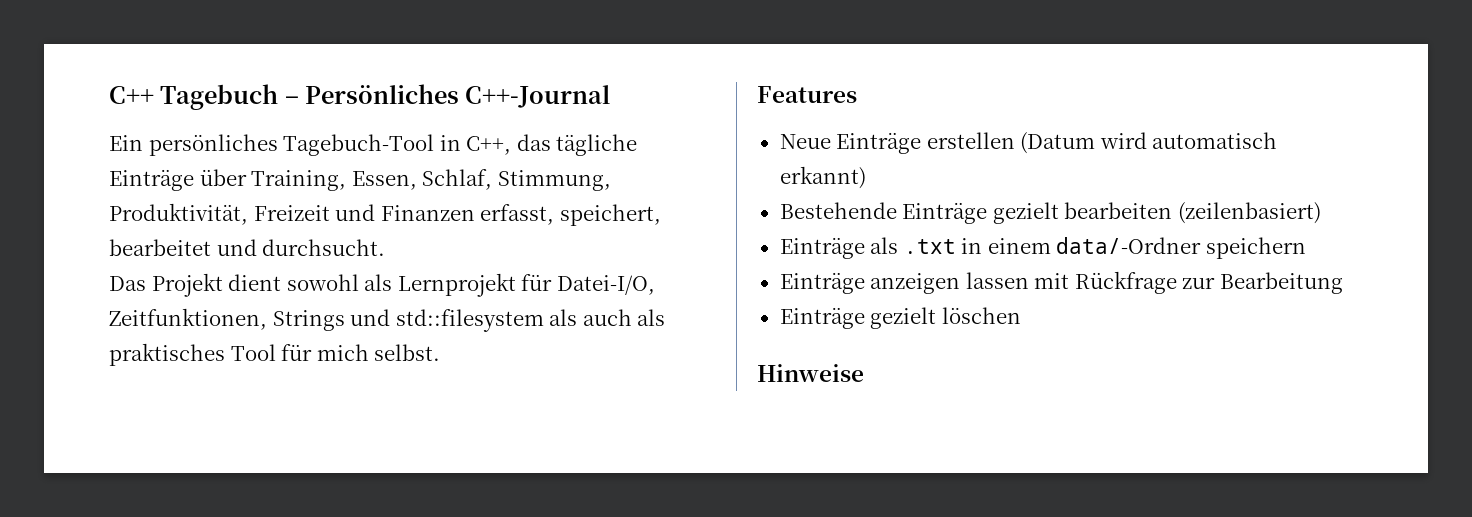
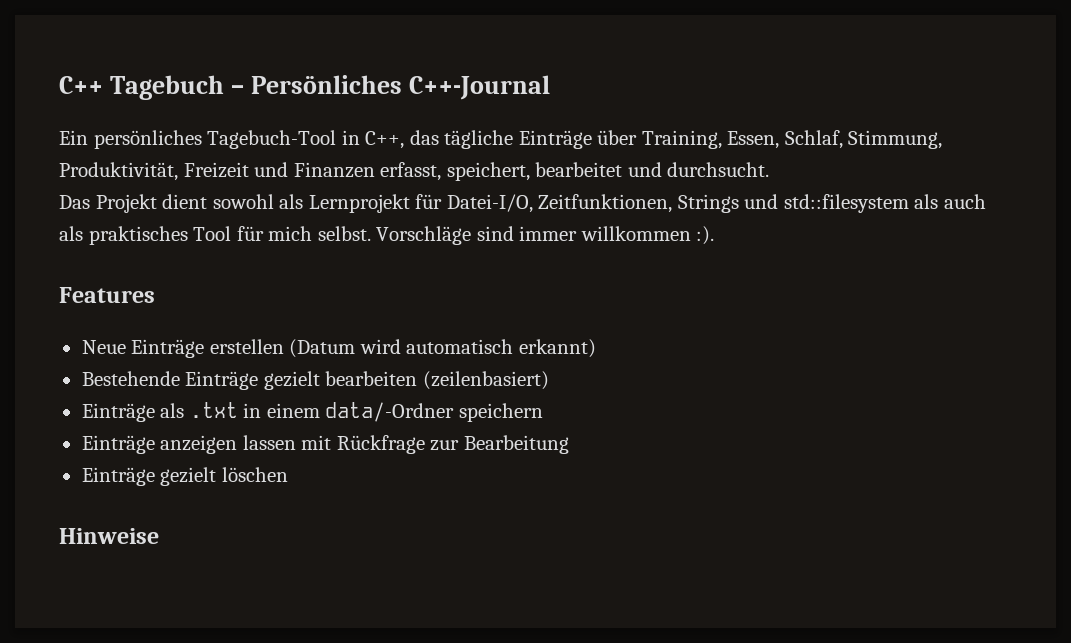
+ Vorschläge sind immer willkommen :).

